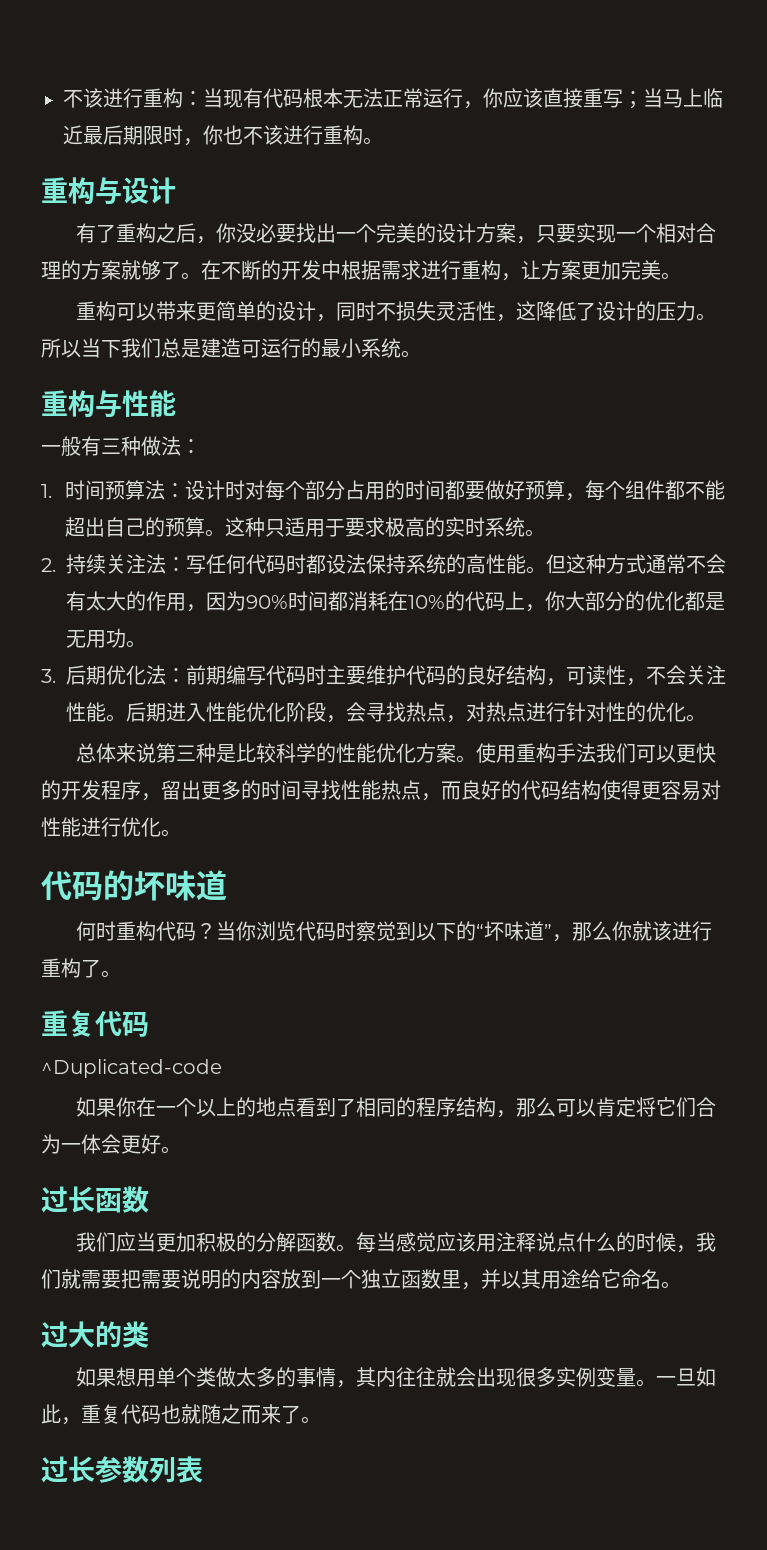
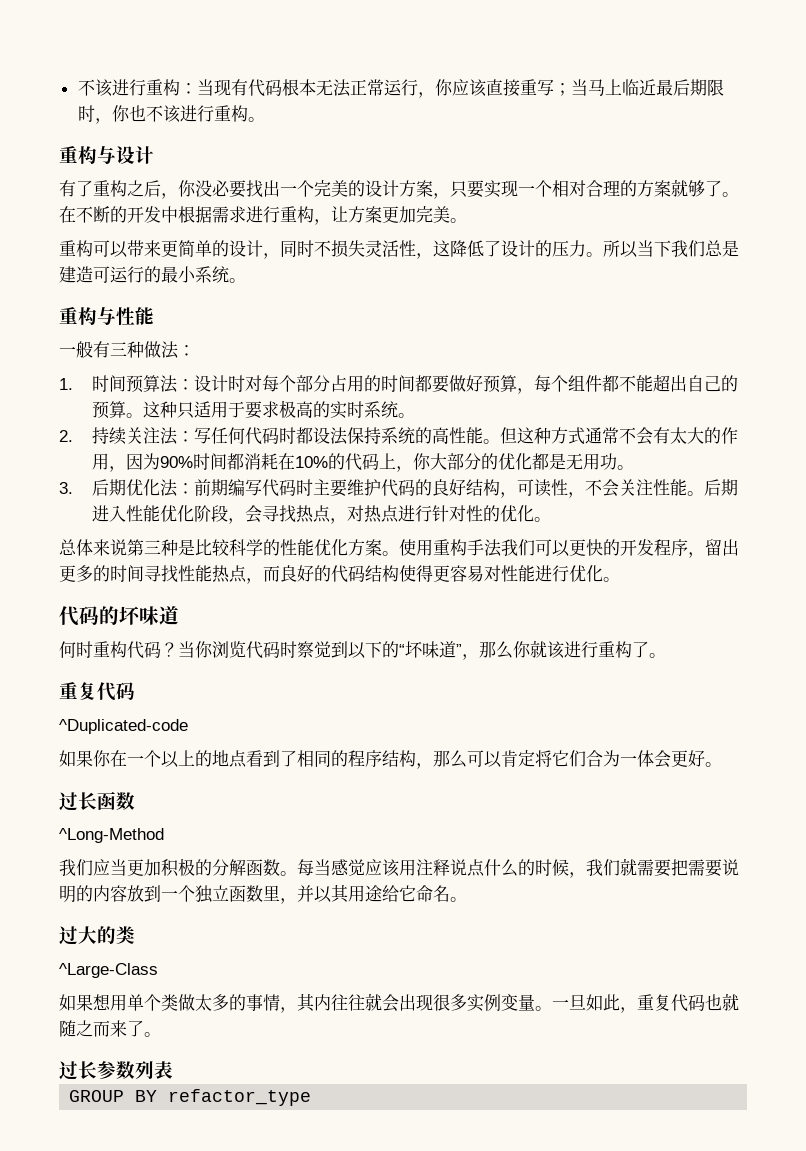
+ ^Long-Method
+ ^Large-Class
+ GROUP BY refactor_type

